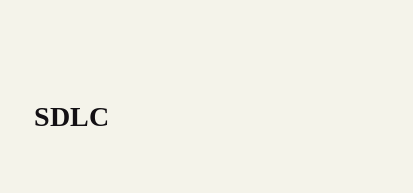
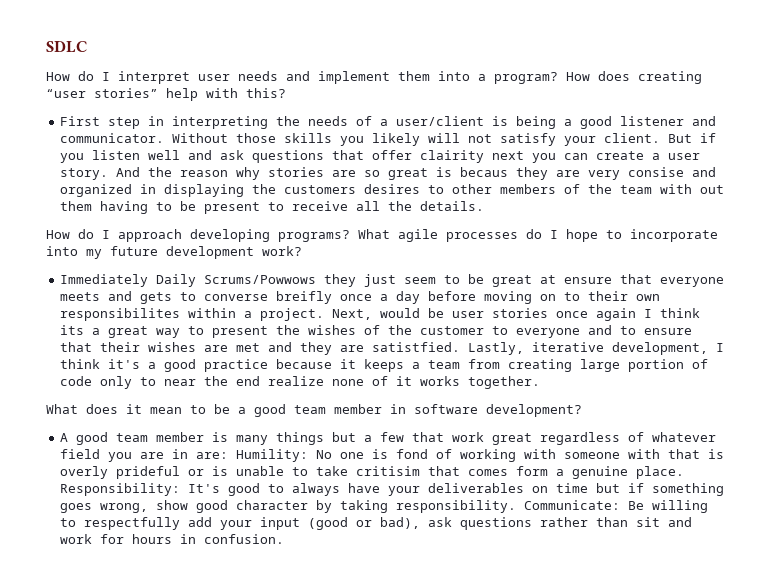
+ How do I interpret user needs and implement them into a program? How does creating “user stories” help with this?
+ First step in interpreting the needs of a user/client is being a good listener and communicator. Without those skills you likely will not satisfy your client. But if you listen well and ask questions that offer clairity next you can create a user story. And the reason why stories are so great is becaus they are very consise and organized in displaying the customers desires to other members of the team with out them having to be present to receive all the details.
+ How do I approach developing programs? What agile processes do I hope to incorporate into my future development work?
+ Immediately Daily Scrums/Powwows they just seem to be great at ensure that everyone meets and gets to converse breifly once a day before moving on to their own responsibilites within a project. Next, would be user stories once again I think its a great way to present the wishes of the customer to everyone and to ensure that their wishes are met and they are satistfied. Lastly, iterative development, I think it's a good practice because it keeps a team from creating large portion of code only to near the end realize none of it works together.
+ What does it mean to be a good team member in software development?
+ A good team member is many things but a few that work great regardless of whatever field you are in are: Humility: No one is fond of working with someone with that is overly prideful or is unable to take critisim that comes form a genuine place. Responsibility: It's good to always have your deliverables on time but if something goes wrong, show good character by taking responsibility. Communicate: Be willing to respectfully add your input (good or bad), ask questions rather than sit and work for hours in confusion.

